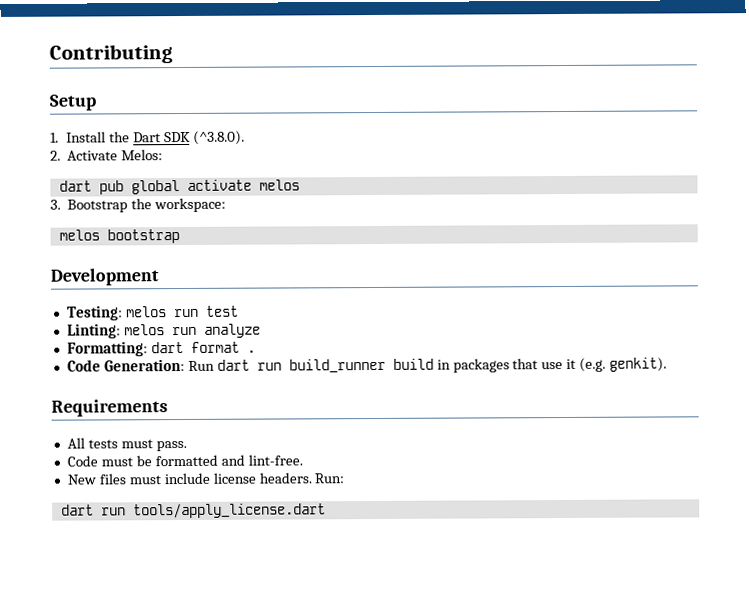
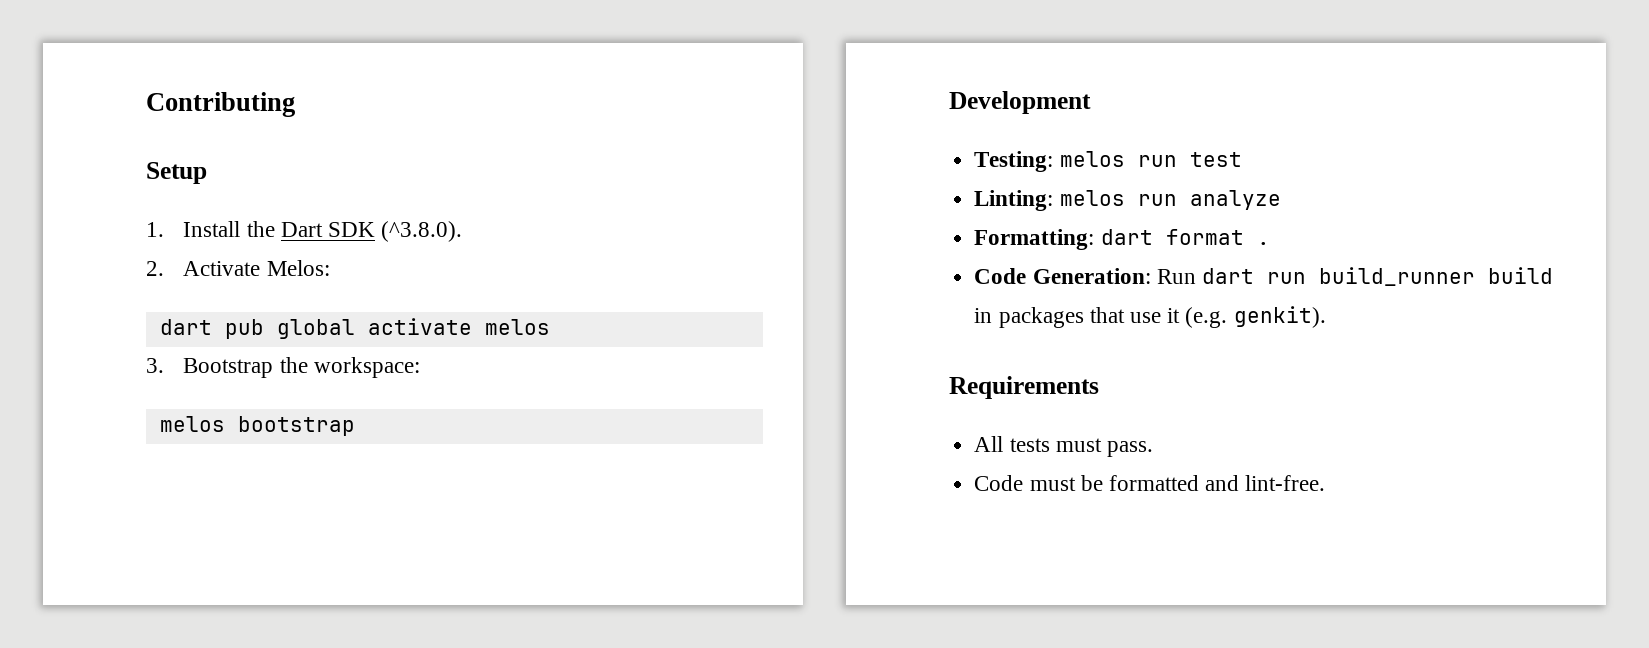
- New files must include license headers. Run:
- dart run tools/apply_license.dart

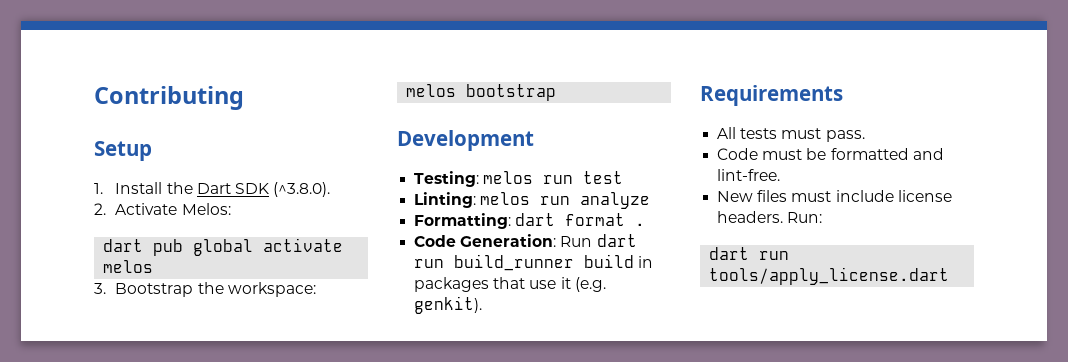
+ New files must include license headers. Run:
+ dart run tools/apply_license.dart

